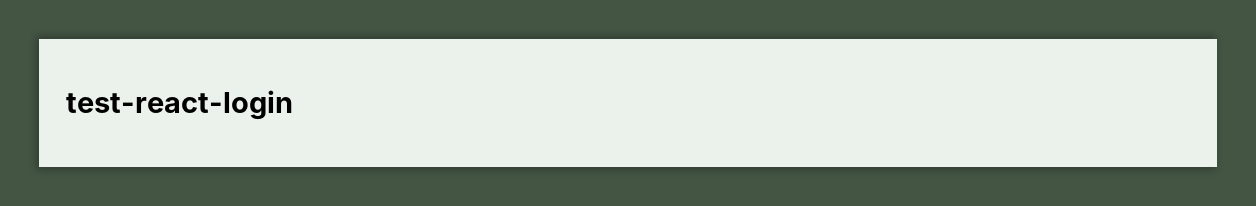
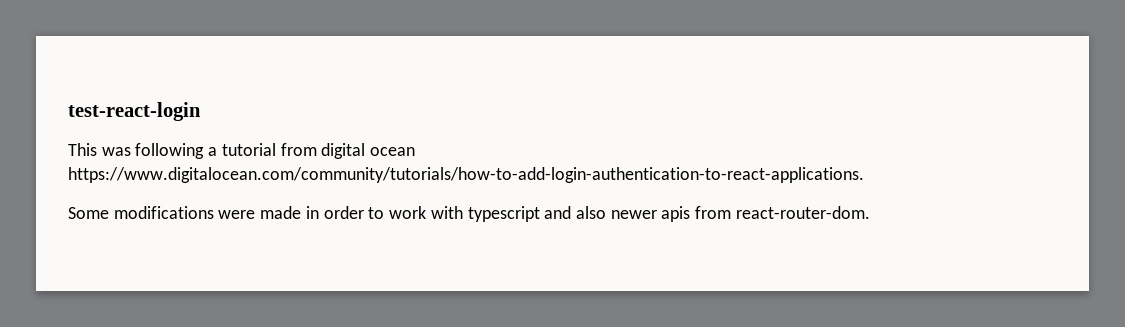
+ This was following a tutorial from digital ocean https://www.digitalocean.com/community/tutorials/how-to-add-login-authentication-to-react-applications.
+ Some modifications were made in order to work with typescript and also newer apis from react-router-dom.

